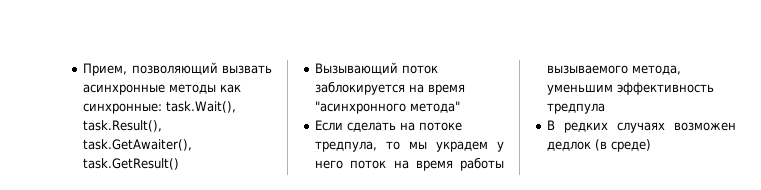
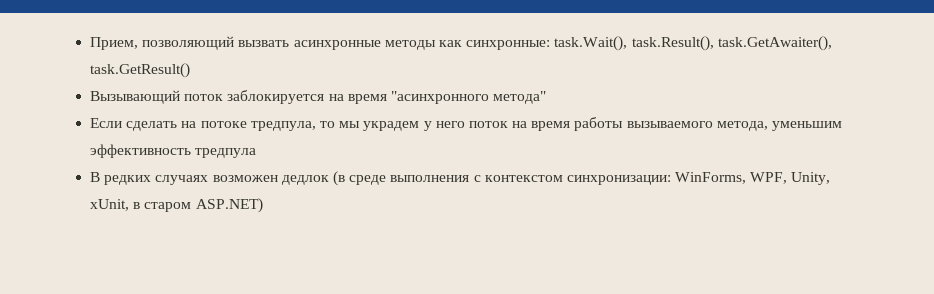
- В редких случаях возможен дедлок (в среде)
+ В редких случаях возможен дедлок (в среде выполнения с контекстом синхронизации: WinForms, WPF, Unity, xUnit, в старом ASP.NET)

